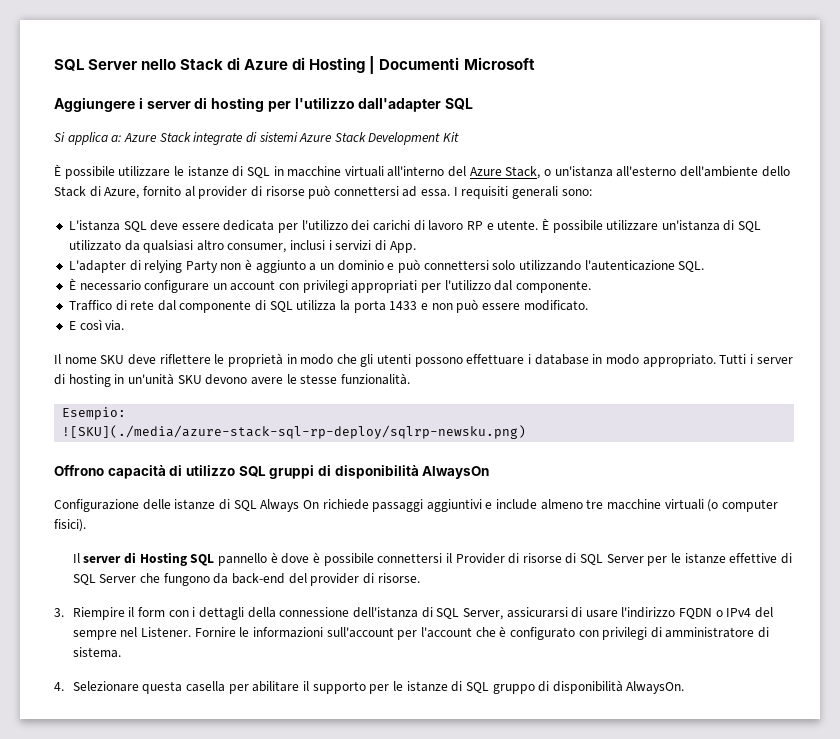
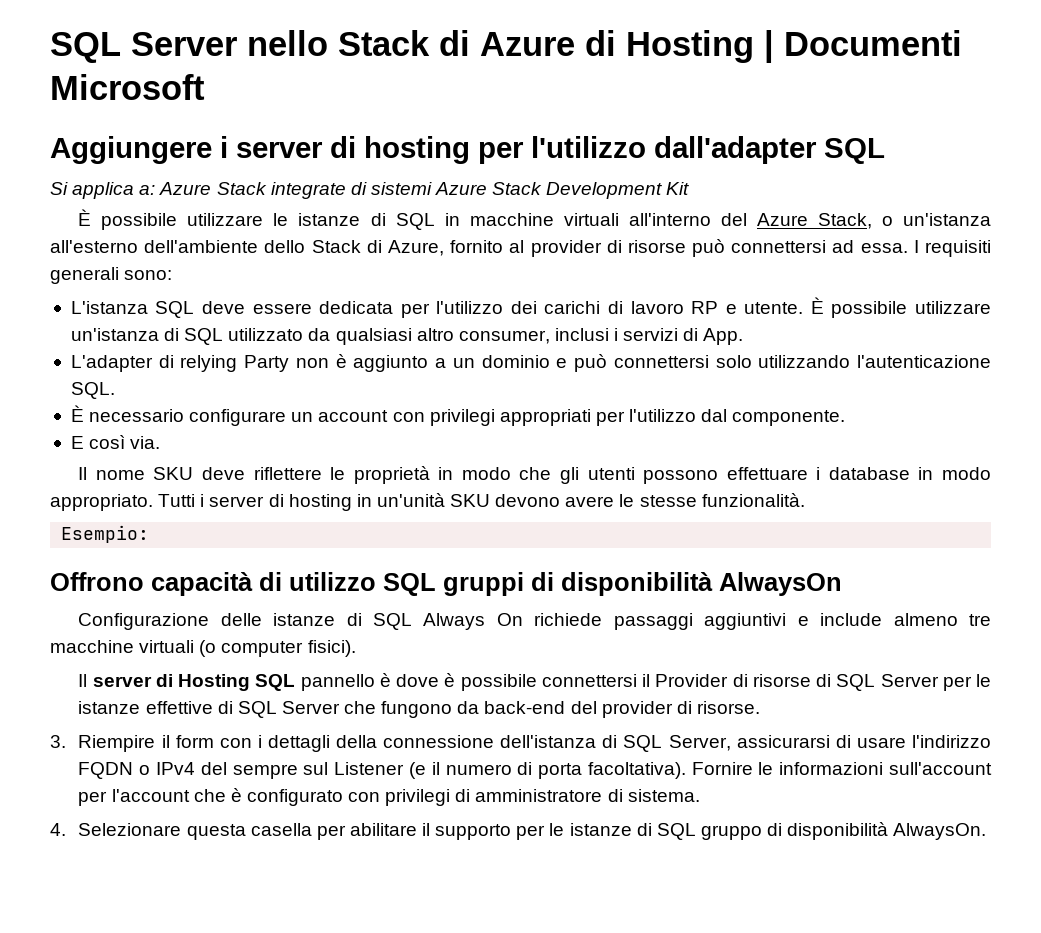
- Traffico di rete dal componente di SQL utilizza la porta 1433 e non può essere modificato.
- ![SKU](./media/azure-stack-sql-rp-deploy/sqlrp-newsku.png)
- 3. Riempire il form con i dettagli della connessione dell'istanza di SQL Server, assicurarsi di usare l'indirizzo FQDN o IPv4 del sempre nel Listener.
+ 3. Riempire il form con i dettagli della connessione dell'istanza di SQL Server, assicurarsi di usare l'indirizzo FQDN o IPv4 del sempre sul Listener (e il numero di porta facoltativa).

